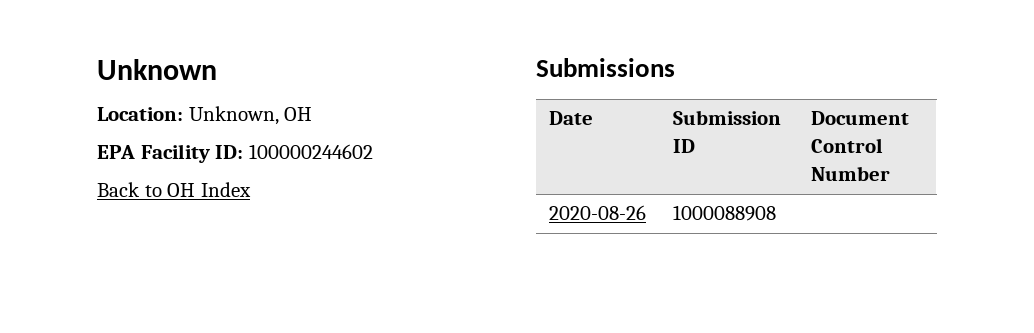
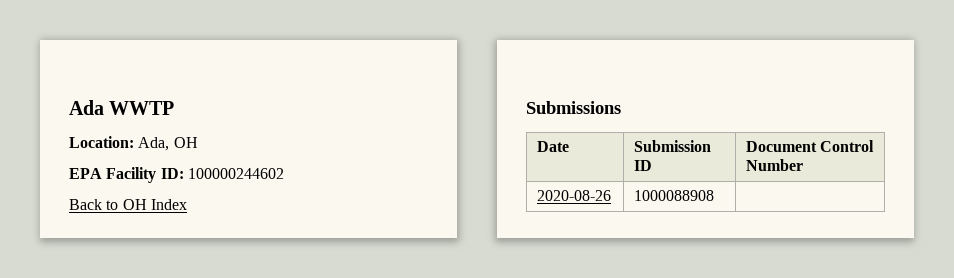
- Unknown
+ Ada WWTP
- Location: Unknown, OH
+ Location: Ada, OH

